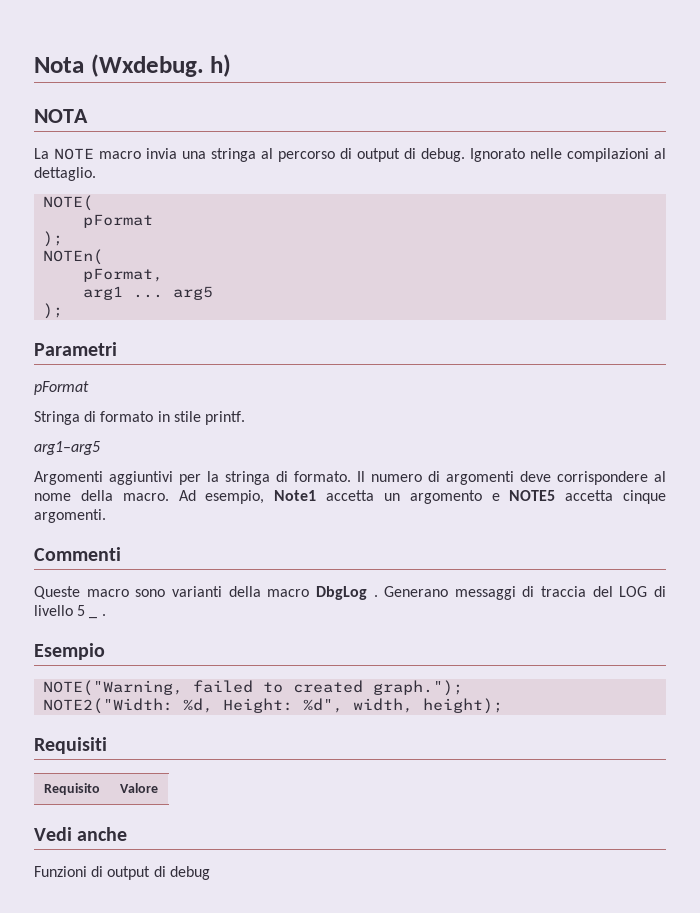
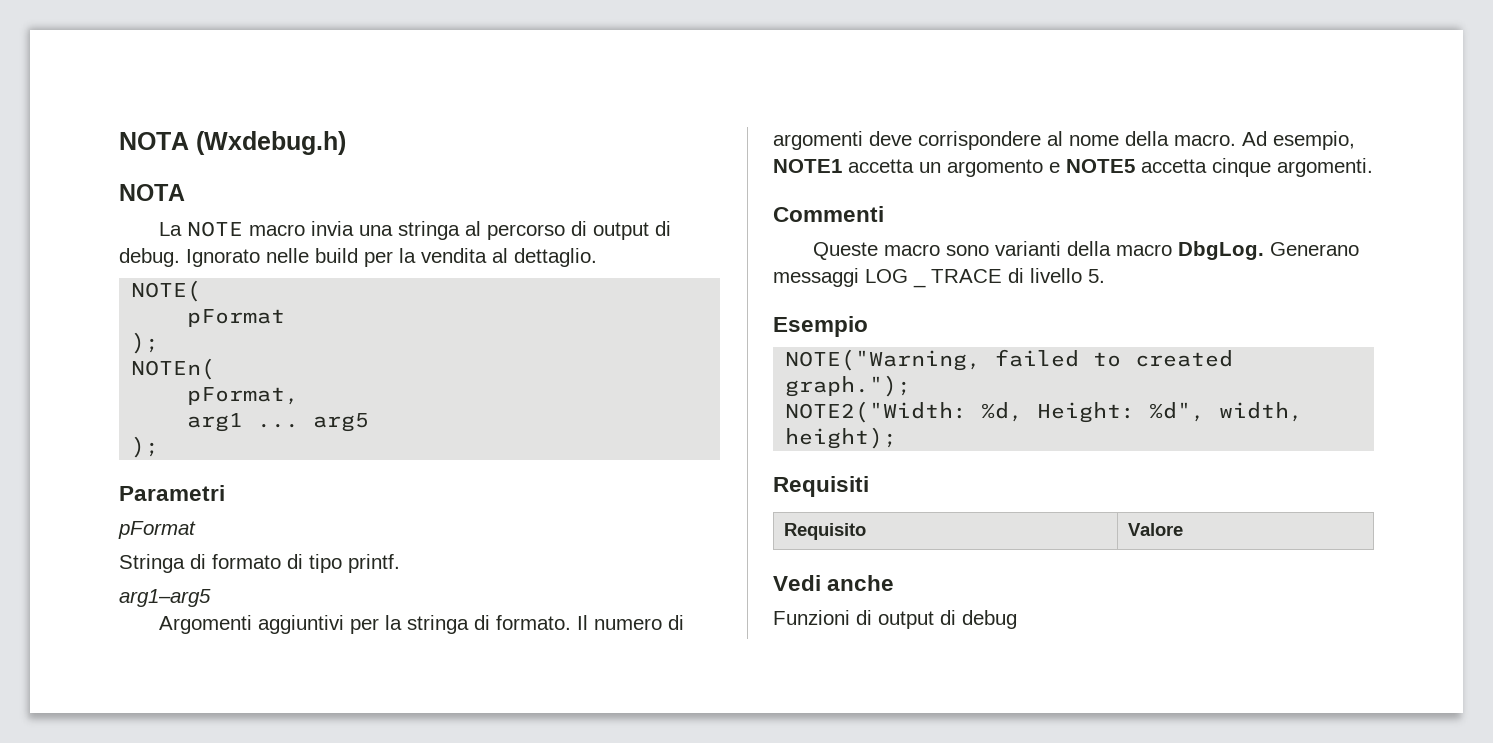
- Nota (Wxdebug. h)
+ NOTA (Wxdebug.h)
- Ignorato nelle compilazioni al dettaglio.
+ Ignorato nelle build per la vendita al dettaglio.
- Stringa di formato in stile printf.
+ Stringa di formato di tipo printf.
- Ad esempio, Note1 accetta un argomento e NOTE5 accetta cinque argomenti.
+ Ad esempio, NOTE1 accetta un argomento e NOTE5 accetta cinque argomenti.
- Queste macro sono varianti della macro DbgLog . Generano messaggi di traccia del LOG di livello 5 _ .
+ Queste macro sono varianti della macro DbgLog. Generano messaggi LOG _ TRACE di livello 5.

